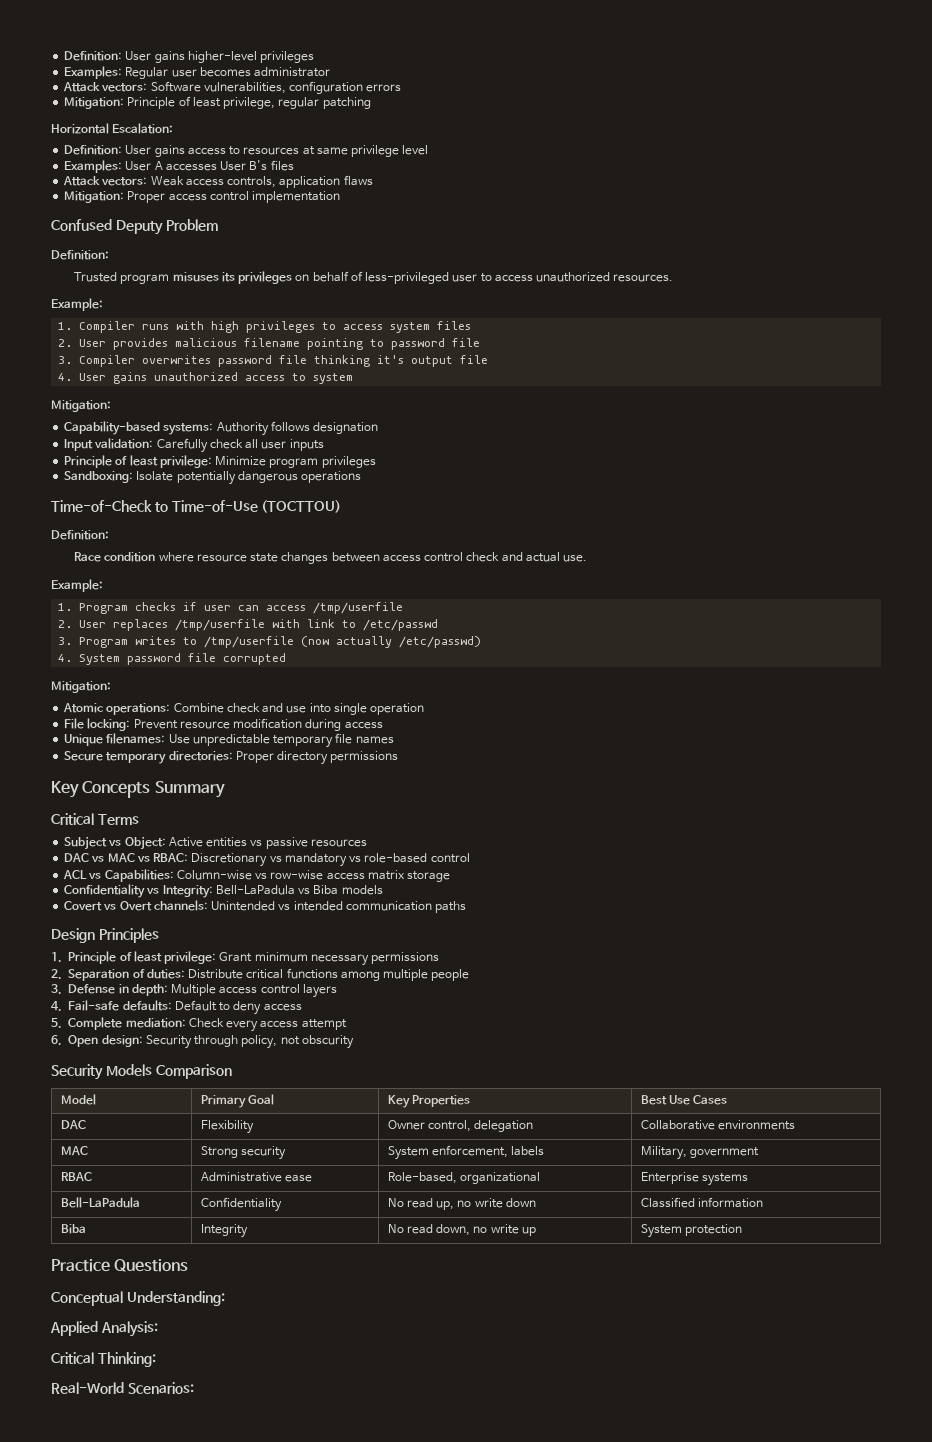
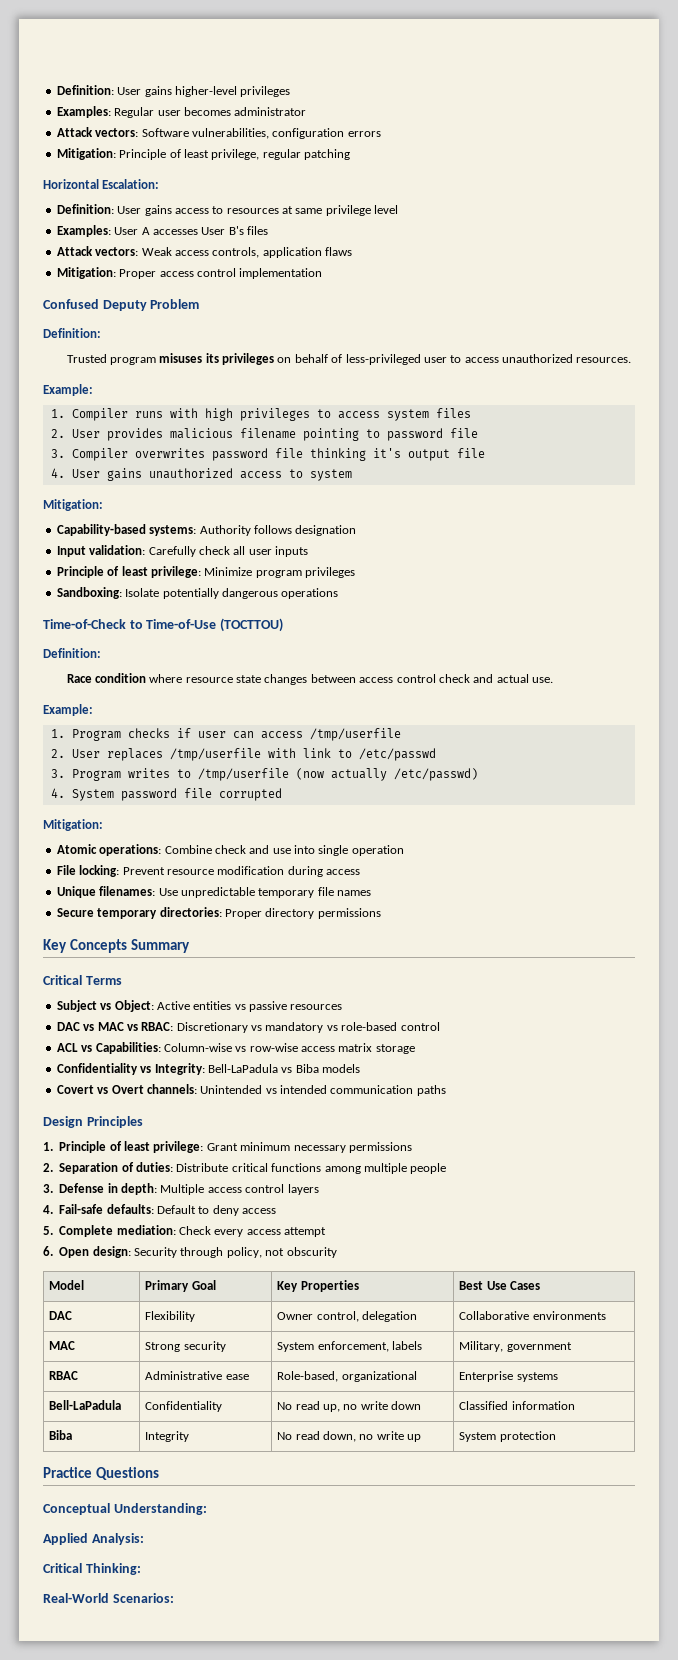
- Security Models Comparison

